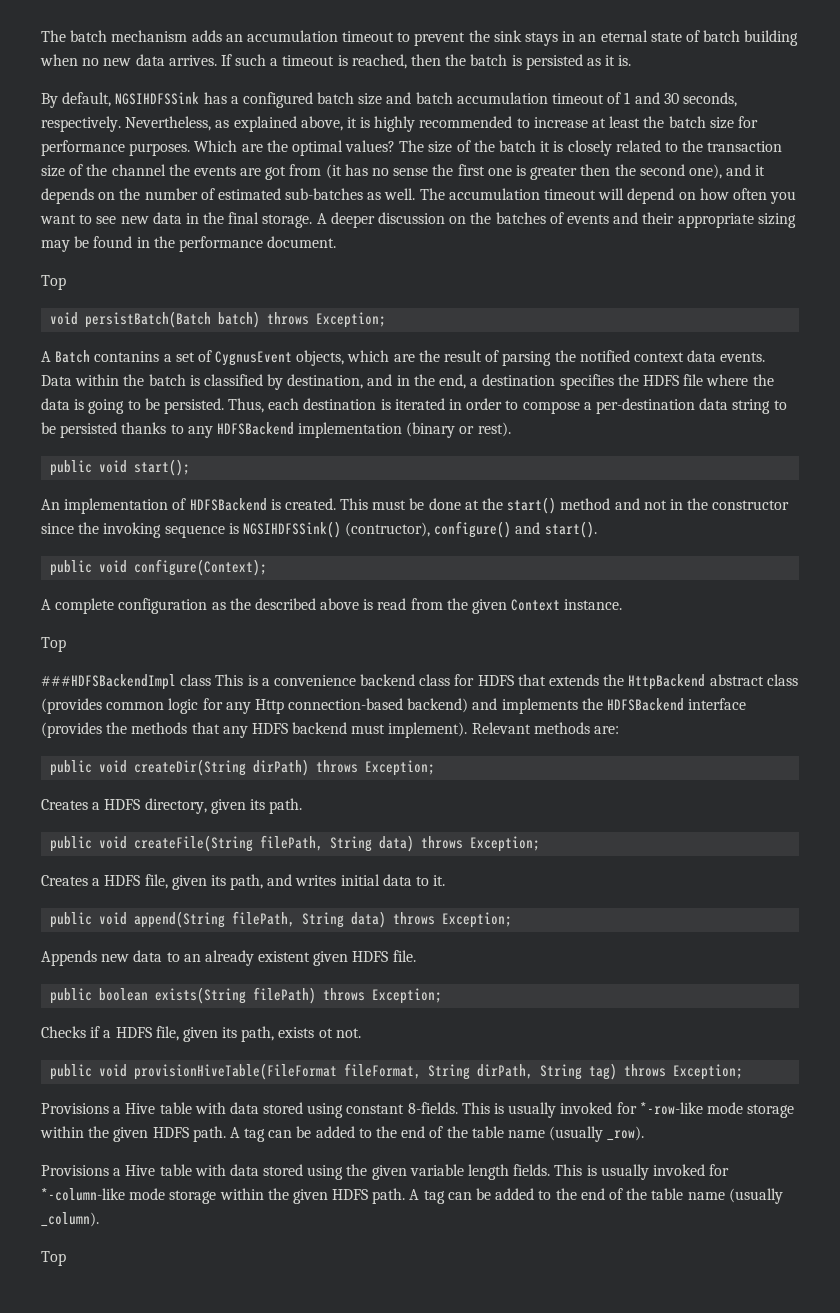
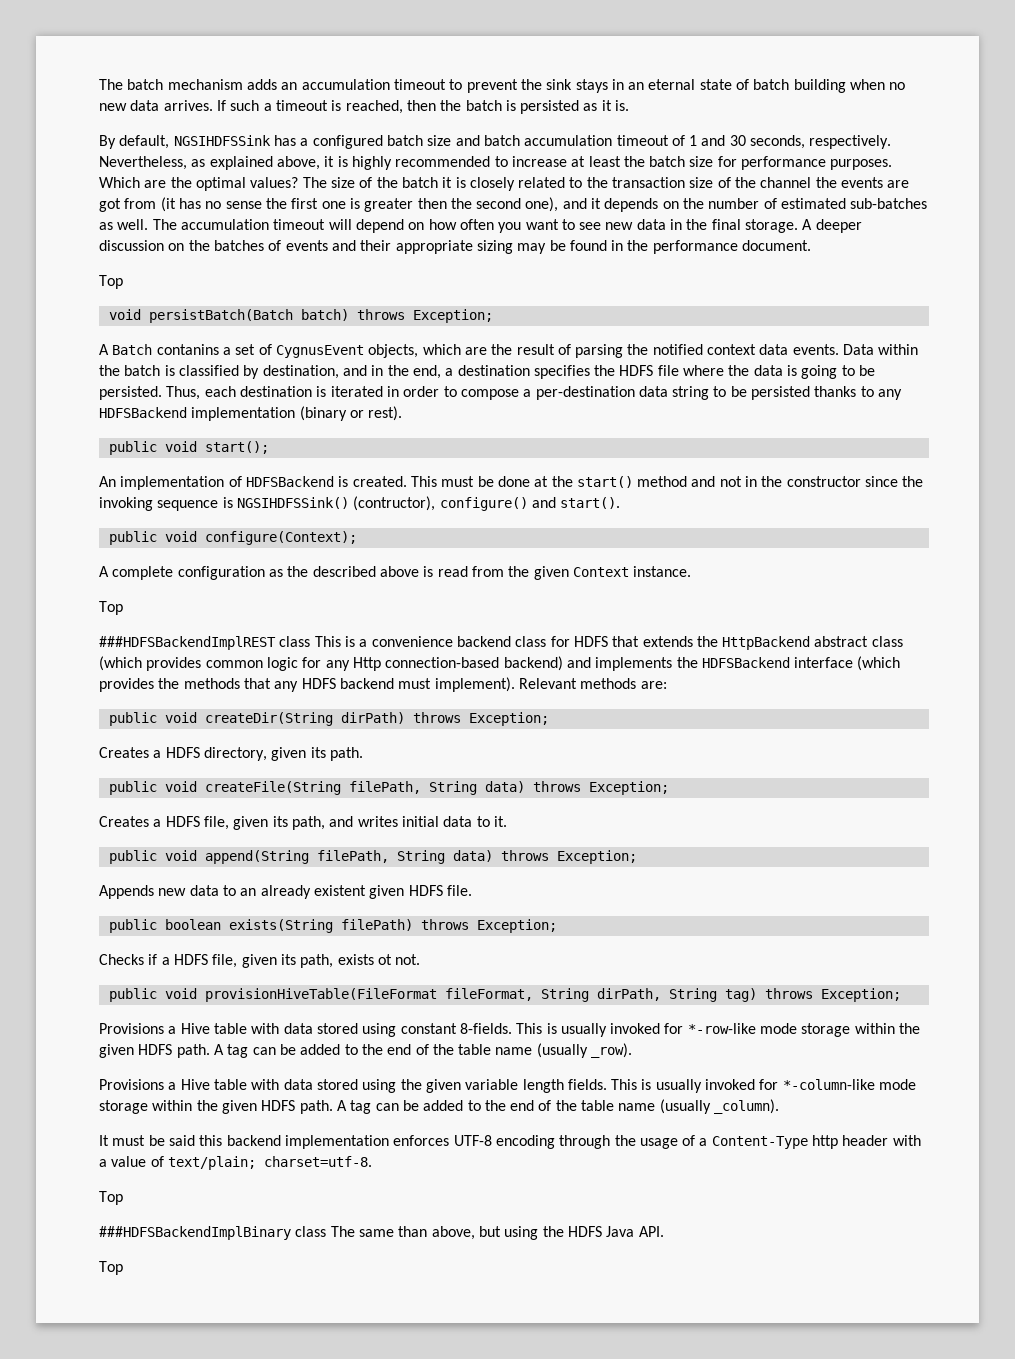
- ###HDFSBackendImpl class This is a convenience backend class for HDFS that extends the HttpBackend abstract class (provides common logic for any Http connection-based backend) and implements the HDFSBackend interface (provides the methods that any HDFS backend must implement).
+ ###HDFSBackendImplREST class This is a convenience backend class for HDFS that extends the HttpBackend abstract class (which provides common logic for any Http connection-based backend) and implements the HDFSBackend interface (which provides the methods that any HDFS backend must implement).
+ It must be said this backend implementation enforces UTF-8 encoding through the usage of a Content-Type http header with a value of text/plain; charset=utf-8.
+ Top
+ ###HDFSBackendImplBinary class The same than above, but using the HDFS Java API.

